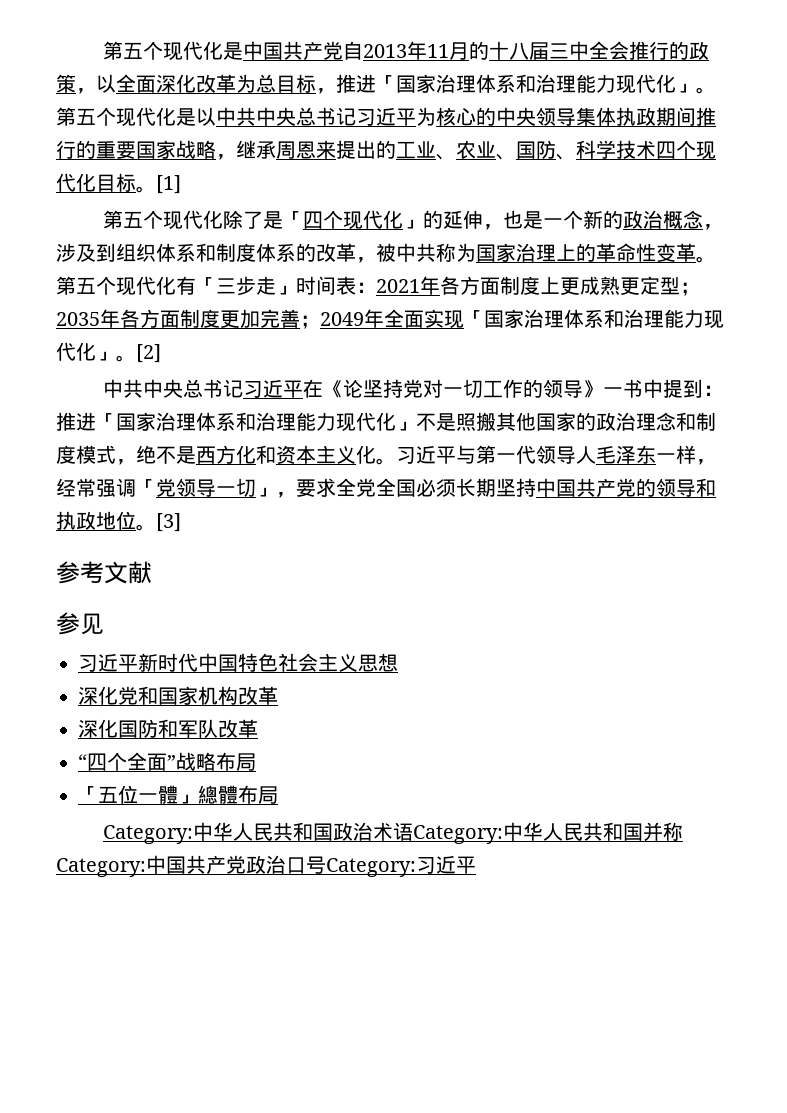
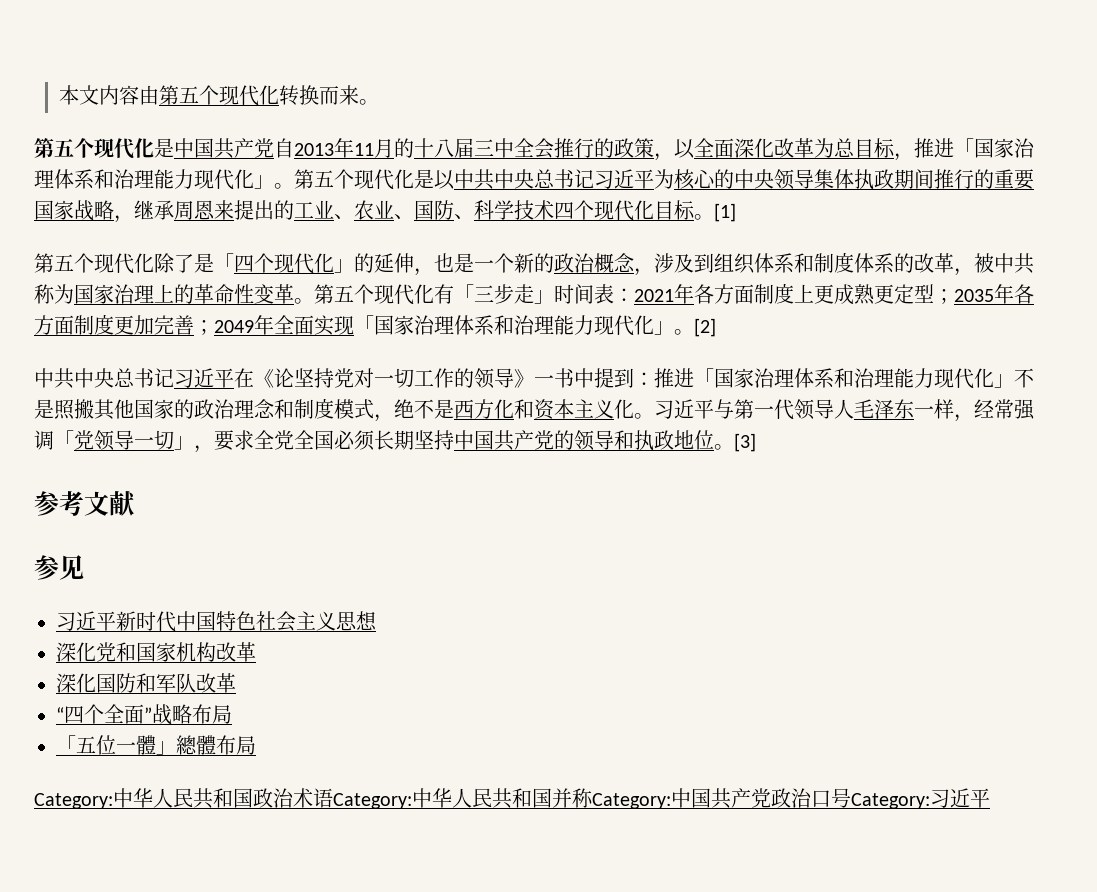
+ 本文内容由第五个现代化转换而来。

